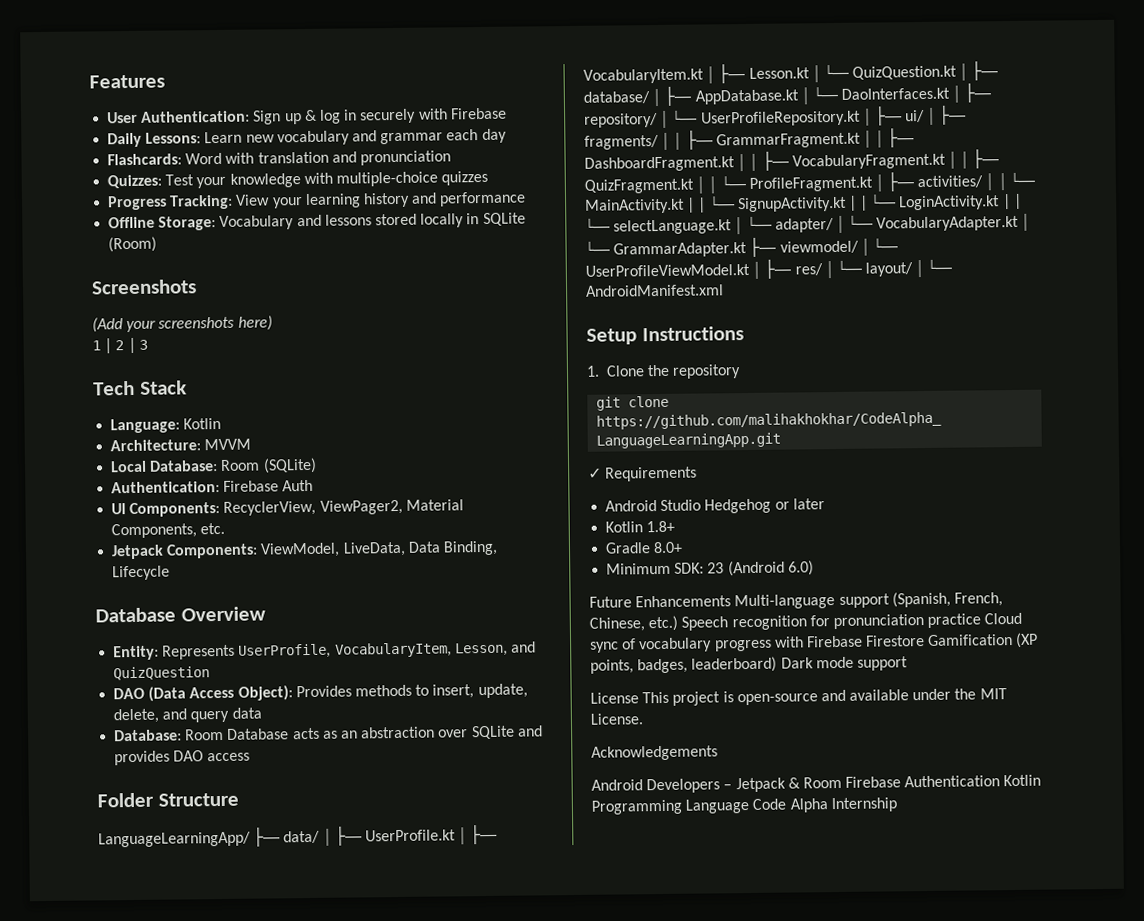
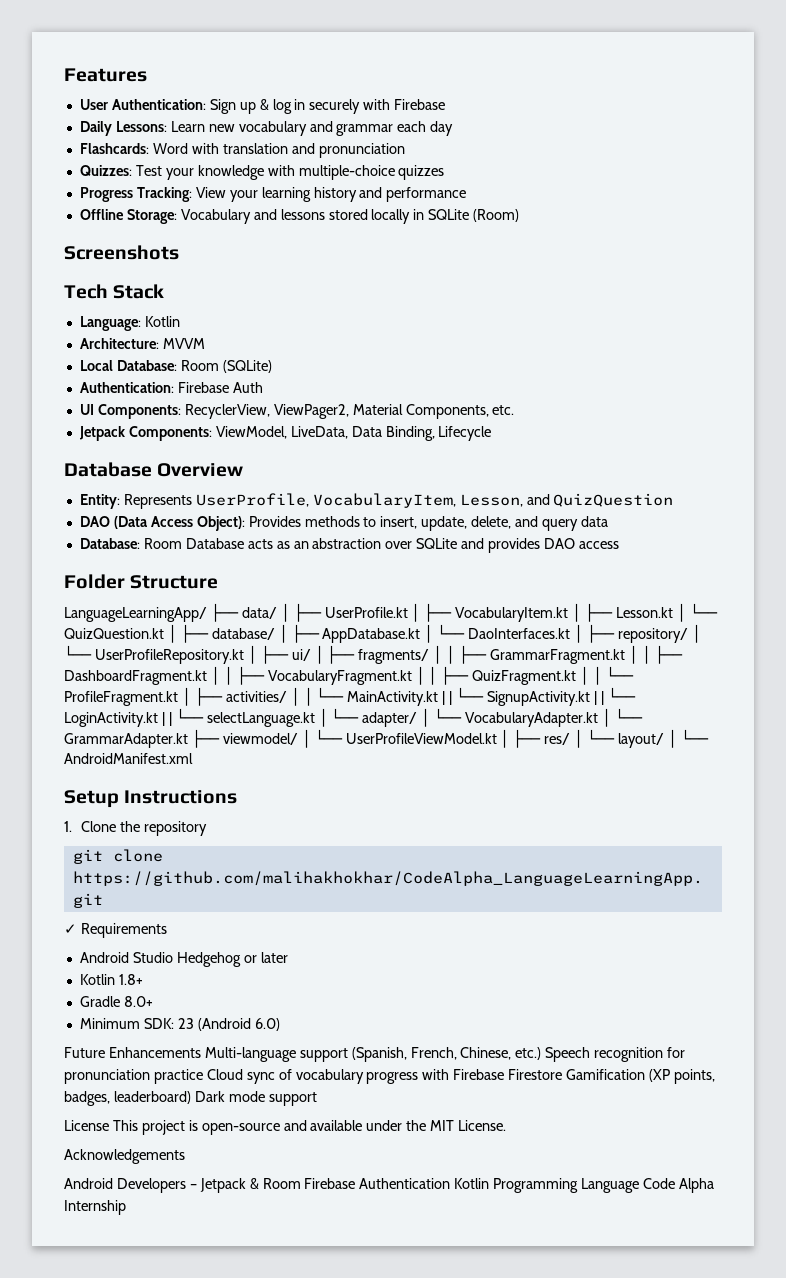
- (Add your screenshots here)
- 1 | 2 | 3

